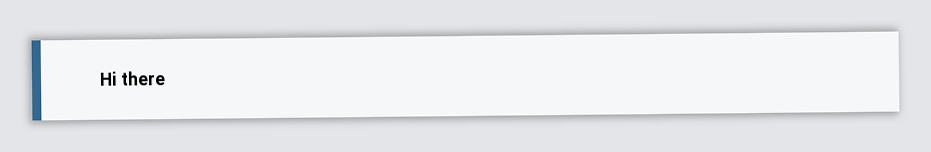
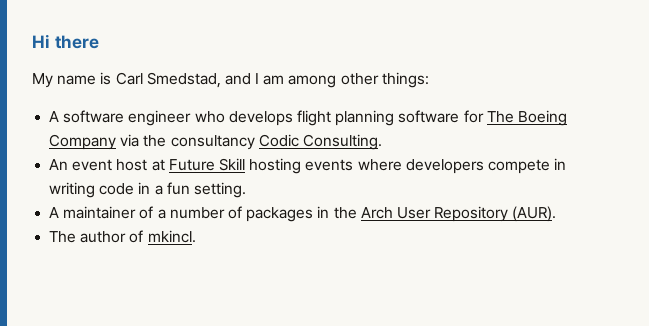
+ My name is Carl Smedstad, and I am among other things:
+ A software engineer who develops flight planning software for The Boeing Company via the consultancy Codic Consulting.
+ An event host at Future Skill hosting events where developers compete in writing code in a fun setting.
+ A maintainer of a number of packages in the Arch User Repository (AUR).
+ The author of mkincl.

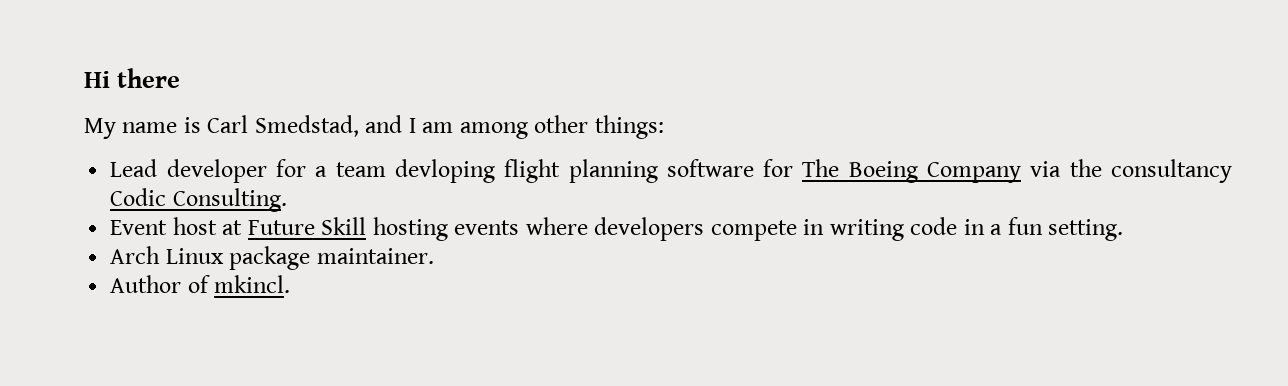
- A software engineer who develops flight planning software for The Boeing Company via the consultancy Codic Consulting.
+ Lead developer for a team devloping flight planning software for The Boeing Company via the consultancy Codic Consulting.
- An event host at Future Skill hosting events where developers compete in writing code in a fun setting.
+ Event host at Future Skill hosting events where developers compete in writing code in a fun setting.
- A maintainer of a number of packages in the Arch User Repository (AUR).
- The author of mkincl.
+ Arch Linux package maintainer.
+ Author of mkincl.

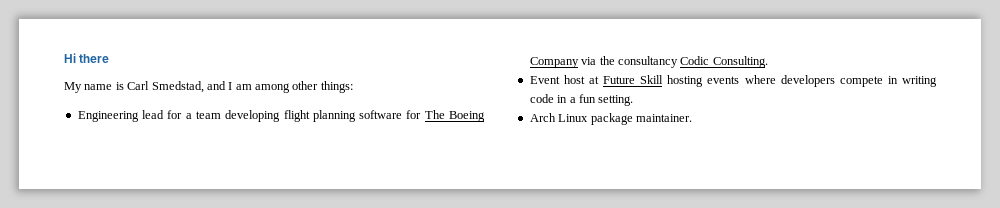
- Lead developer for a team devloping flight planning software for The Boeing Company via the consultancy Codic Consulting.
+ Engineering lead for a team developing flight planning software for The Boeing Company via the consultancy Codic Consulting.
- Author of mkincl.

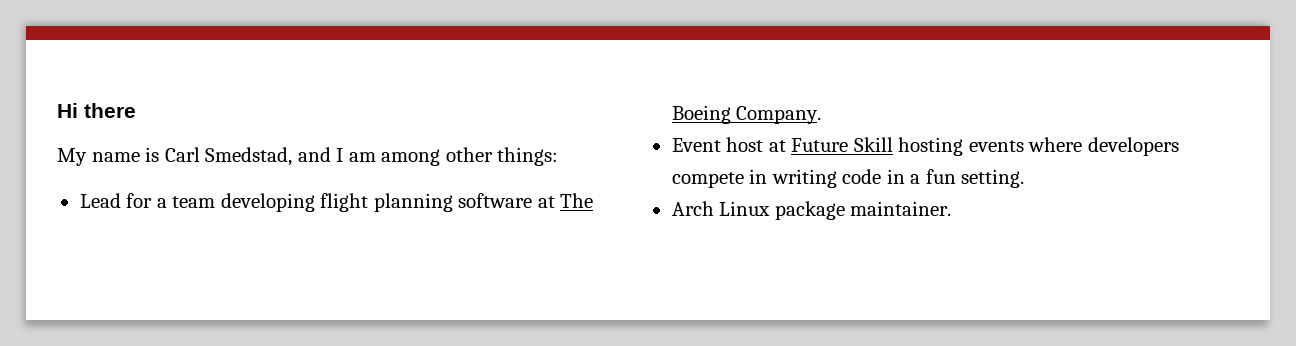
- Engineering lead for a team developing flight planning software for The Boeing Company via the consultancy Codic Consulting.
+ Lead for a team developing flight planning software at The Boeing Company.

